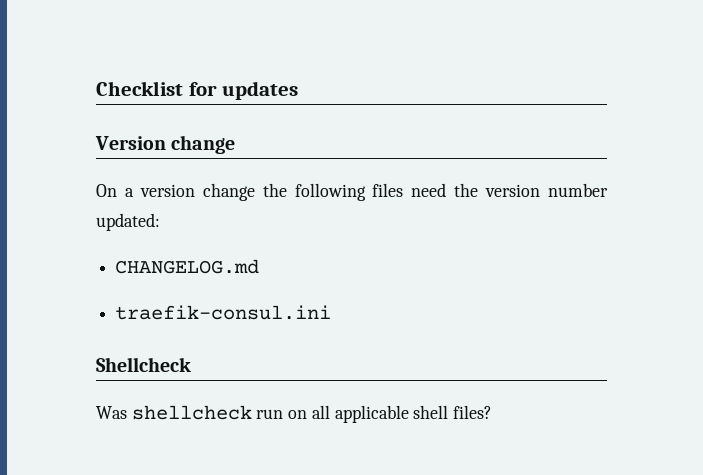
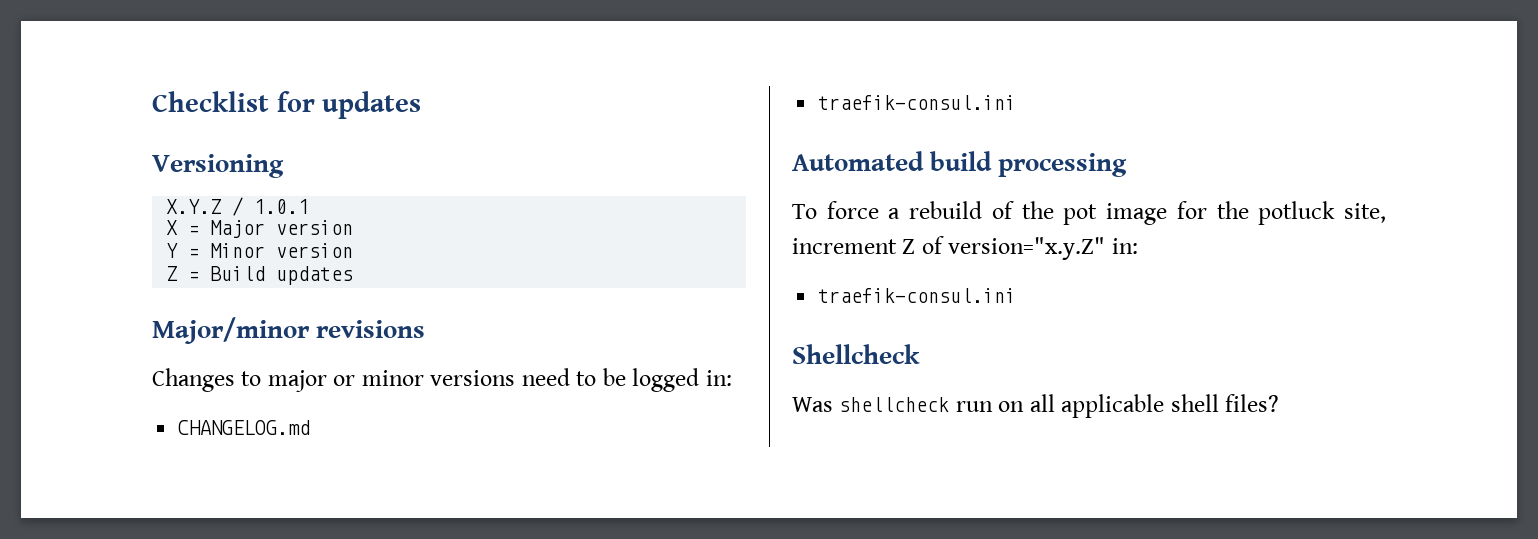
- Version change
- On a version change the following files need the version number updated:
+ Versioning
+ X.Y.Z / 1.0.1
+ X = Major version
+ Y = Minor version
+ Z = Build updates
+ Major/minor revisions
+ Changes to major or minor versions need to be logged in:
  CHANGELOG.md
+ traefik-consul.ini
+ Automated build processing
+ To force a rebuild of the pot image for the potluck site, increment Z of version="x.y.Z" in:

